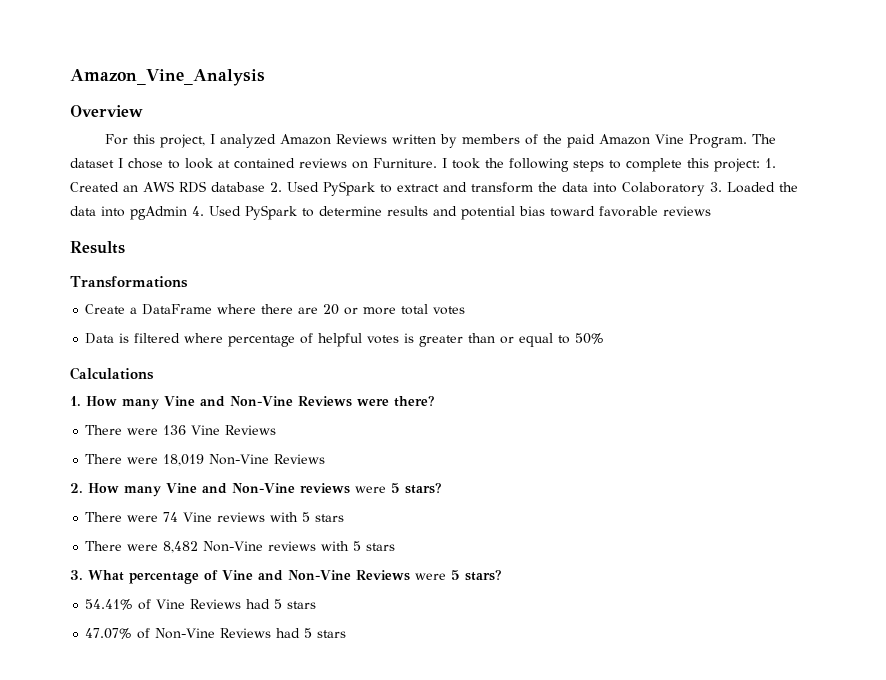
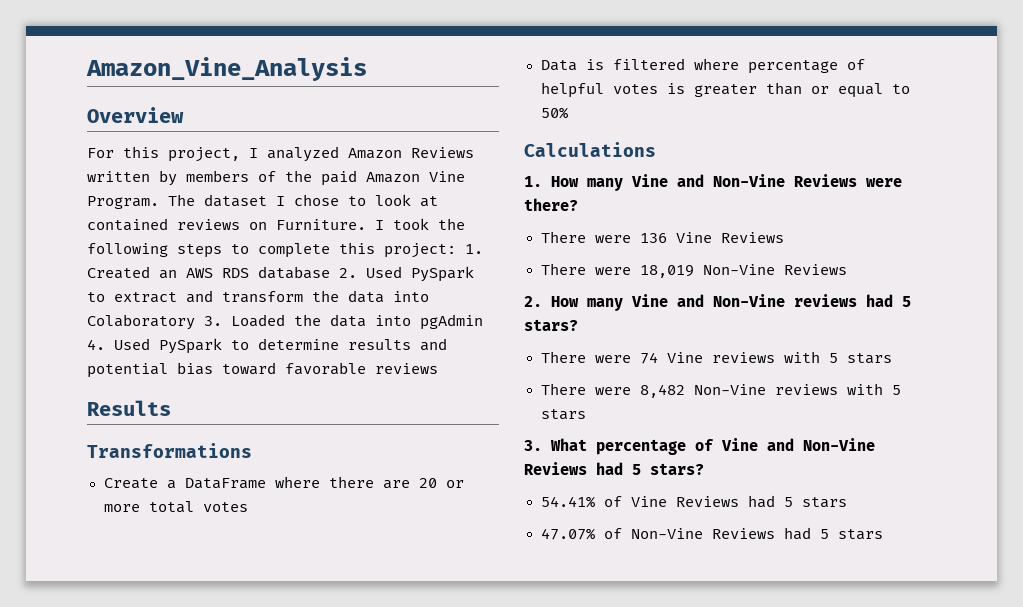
- 2. How many Vine and Non-Vine reviews were 5 stars?
+ 2. How many Vine and Non-Vine reviews had 5 stars?
- 3. What percentage of Vine and Non-Vine Reviews were 5 stars?
+ 3. What percentage of Vine and Non-Vine Reviews had 5 stars?

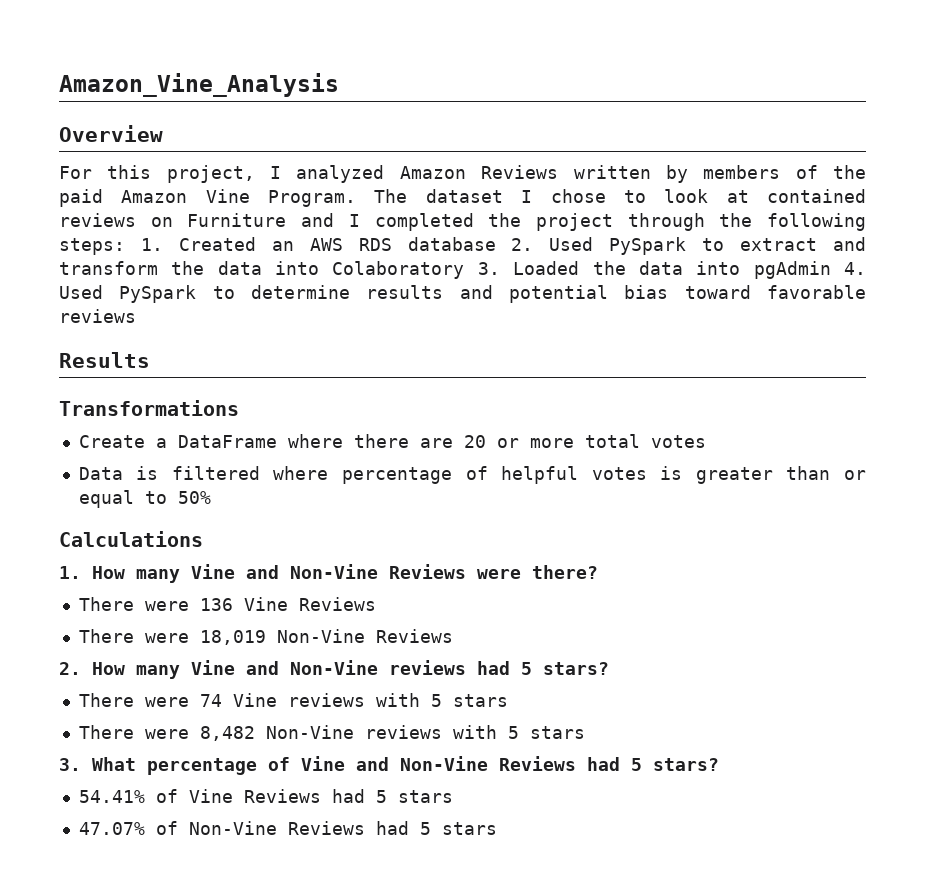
- The dataset I chose to look at contained reviews on Furniture. I took the following steps to complete this project: 1. Created an AWS RDS database 2. Used PySpark to extract and transform the data into Colaboratory 3. Loaded the data into pgAdmin 4. Used PySpark to determine results and potential bias toward favorable reviews
+ The dataset I chose to look at contained reviews on Furniture and I completed the project through the following steps: 1. Created an AWS RDS database 2. Used PySpark to extract and transform the data into Colaboratory 3. Loaded the data into pgAdmin 4. Used PySpark to determine results and potential bias toward favorable reviews

